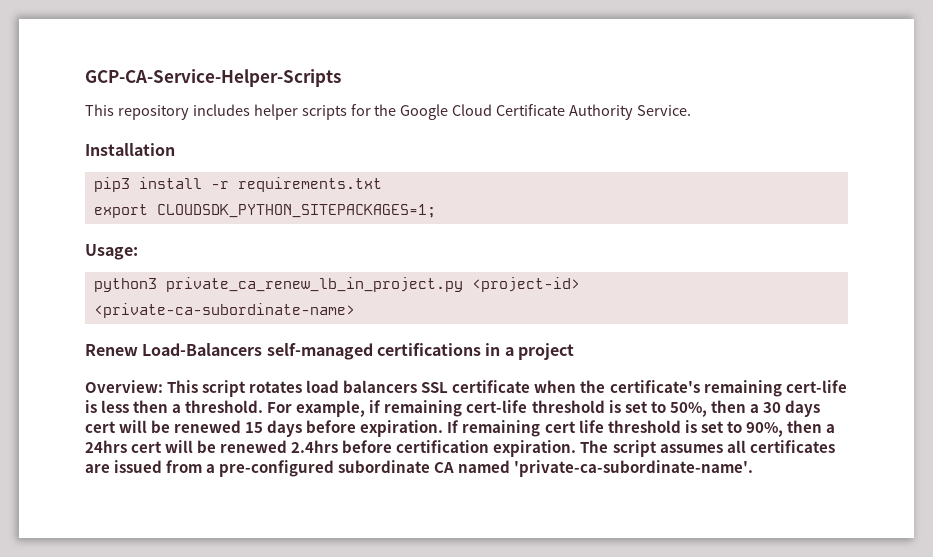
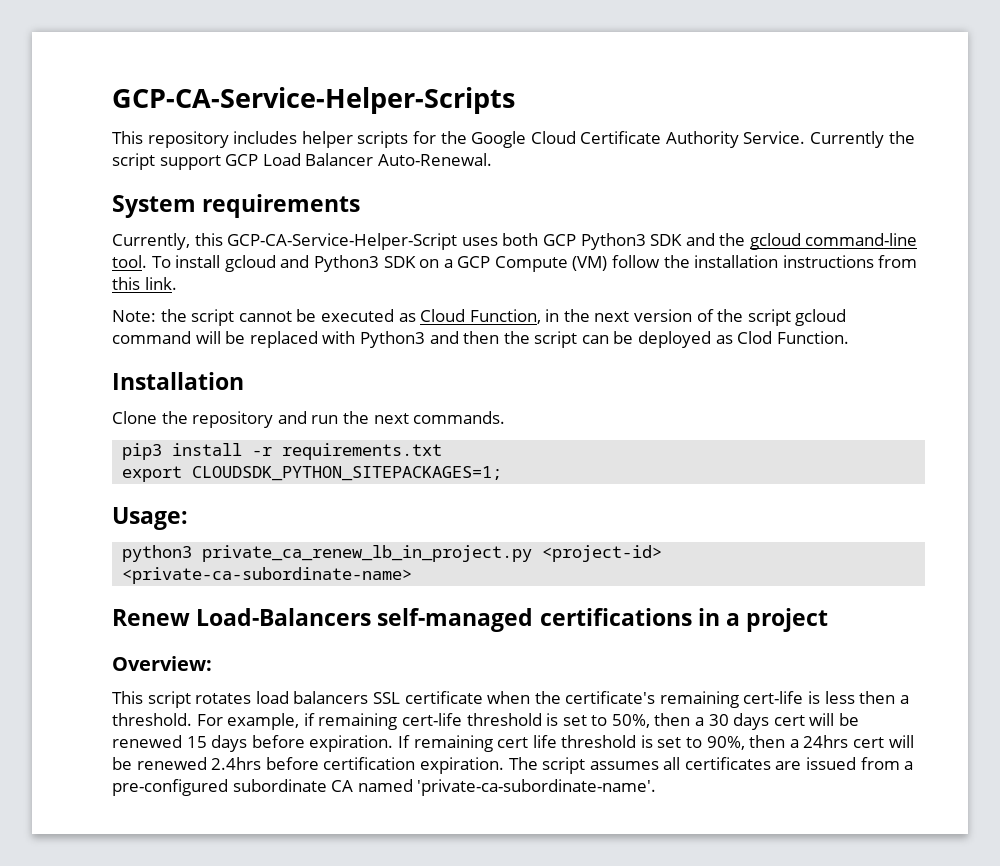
- This repository includes helper scripts for the Google Cloud Certificate Authority Service.
+ This repository includes helper scripts for the Google Cloud Certificate Authority Service. Currently the script support GCP Load Balancer Auto-Renewal.
+ System requirements
+ Currently, this GCP-CA-Service-Helper-Script uses both GCP Python3 SDK and the gcloud command-line tool. To install gcloud and Python3 SDK on a GCP Compute (VM) follow the installation instructions from this link.
+ Note: the script cannot be executed as Cloud Function, in the next version of the script gcloud command will be replaced with Python3 and then the script can be deployed as Clod Function.
  Installation
+ Clone the repository and run the next commands.
- Overview: This script rotates load balancers SSL certificate when the certificate's remaining cert-life is less then a threshold.
+ Overview:
+ This script rotates load balancers SSL certificate when the certificate's remaining cert-life is less then a threshold.

